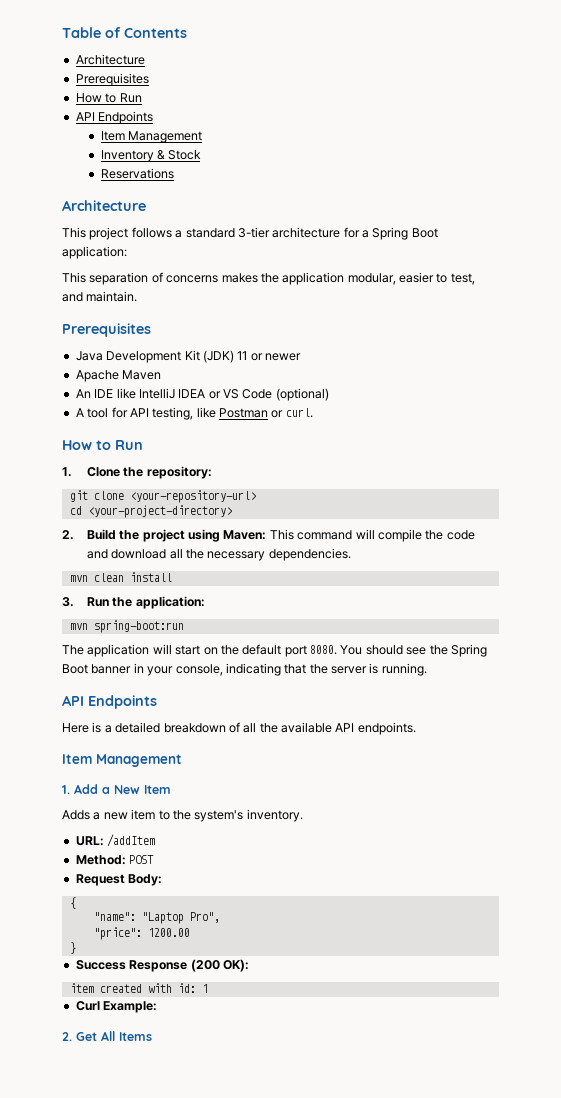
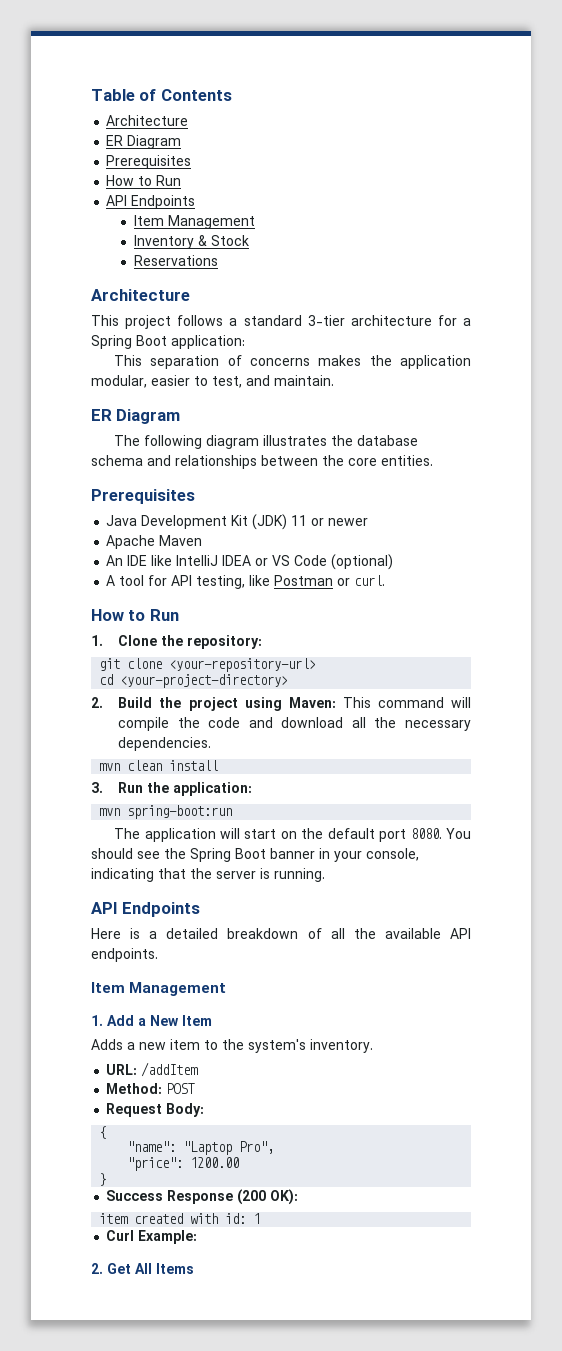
  Table of Contents
  Architecture
+ ER Diagram
  This separation of concerns makes the application modular, easier to test, and maintain.
+ ER Diagram
+ The following diagram illustrates the database schema and relationships between the core entities.

